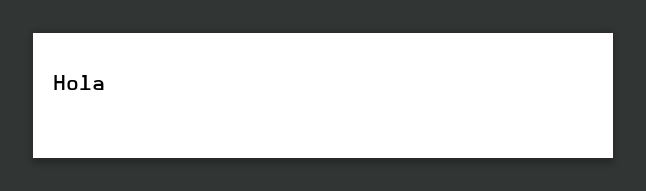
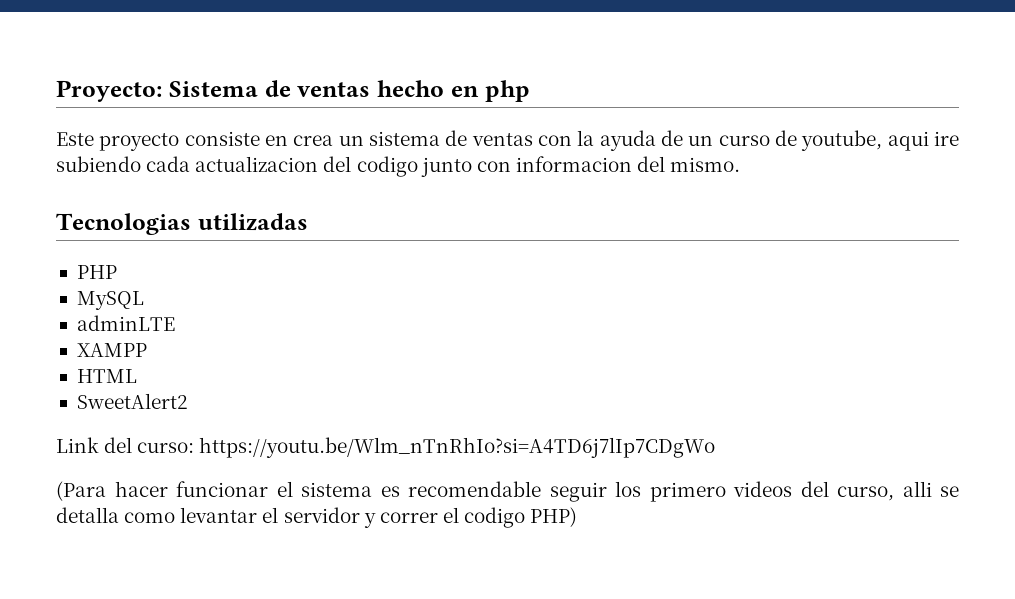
- Hola
+ Proyecto: Sistema de ventas hecho en php
+ Este proyecto consiste en crea un sistema de ventas con la ayuda de un curso de youtube, aqui ire subiendo cada actualizacion del codigo junto con informacion del mismo.
+ Tecnologias utilizadas
+ PHP
+ MySQL
+ adminLTE
+ XAMPP
+ HTML
+ SweetAlert2
+ Link del curso: https://youtu.be/Wlm_nTnRhIo?si=A4TD6j7lIp7CDgWo
+ (Para hacer funcionar el sistema es recomendable seguir los primero videos del curso, alli se detalla como levantar el servidor y correr el codigo PHP)

